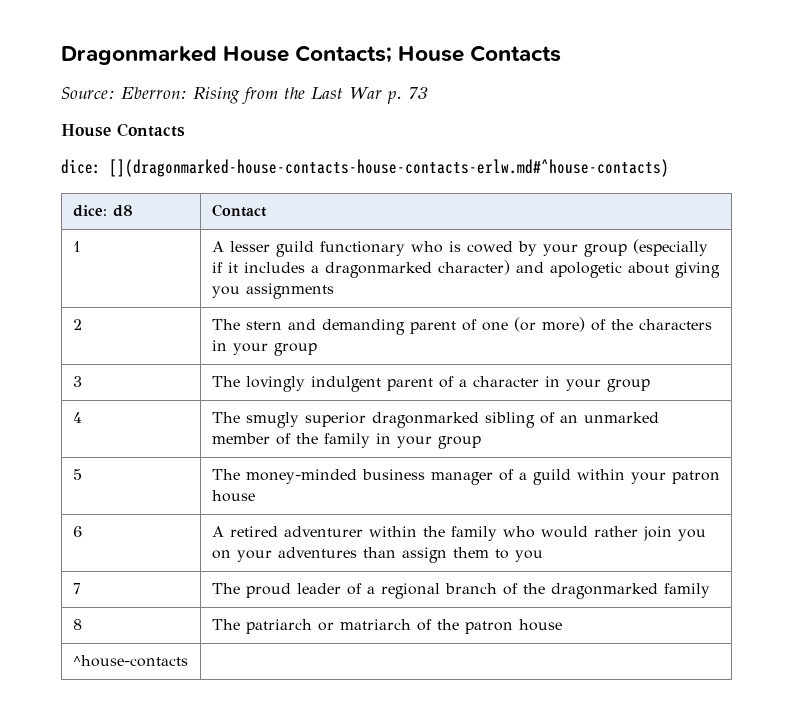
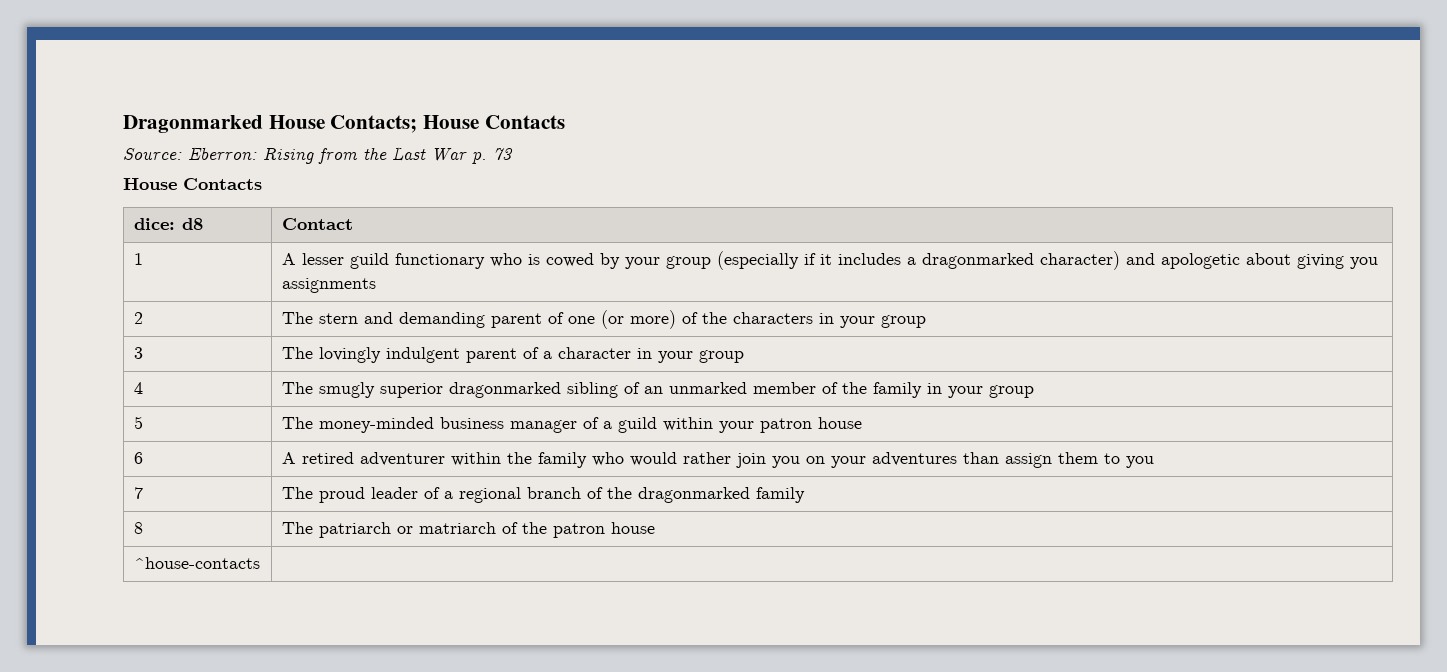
- dice: [](dragonmarked-house-contacts-house-contacts-erlw.md#^house-contacts)

